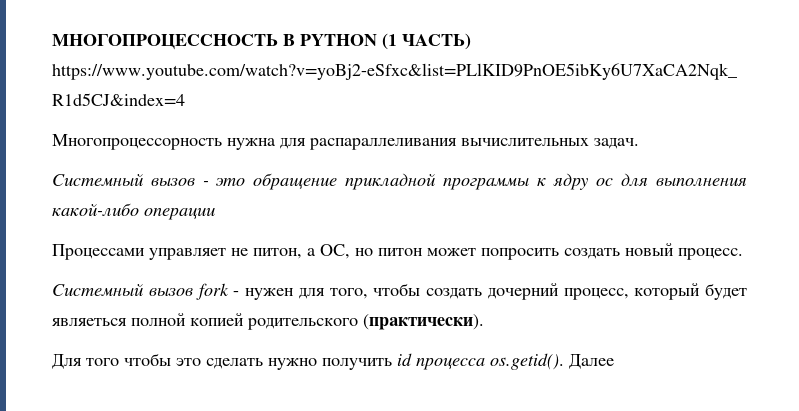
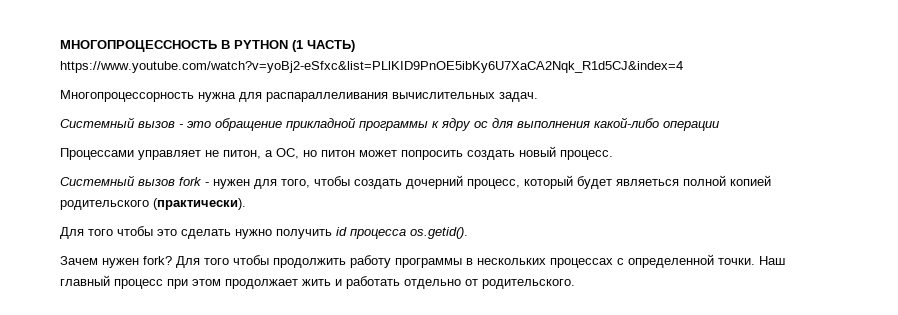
- Для того чтобы это сделать нужно получить id процесса os.getid(). Далее
+ Для того чтобы это сделать нужно получить id процесса os.getid().
+ Зачем нужен fork? Для того чтобы продолжить работу программы в нескольких процессах с определенной точки. Наш главный процесс при этом продолжает жить и работать отдельно от родительского.

